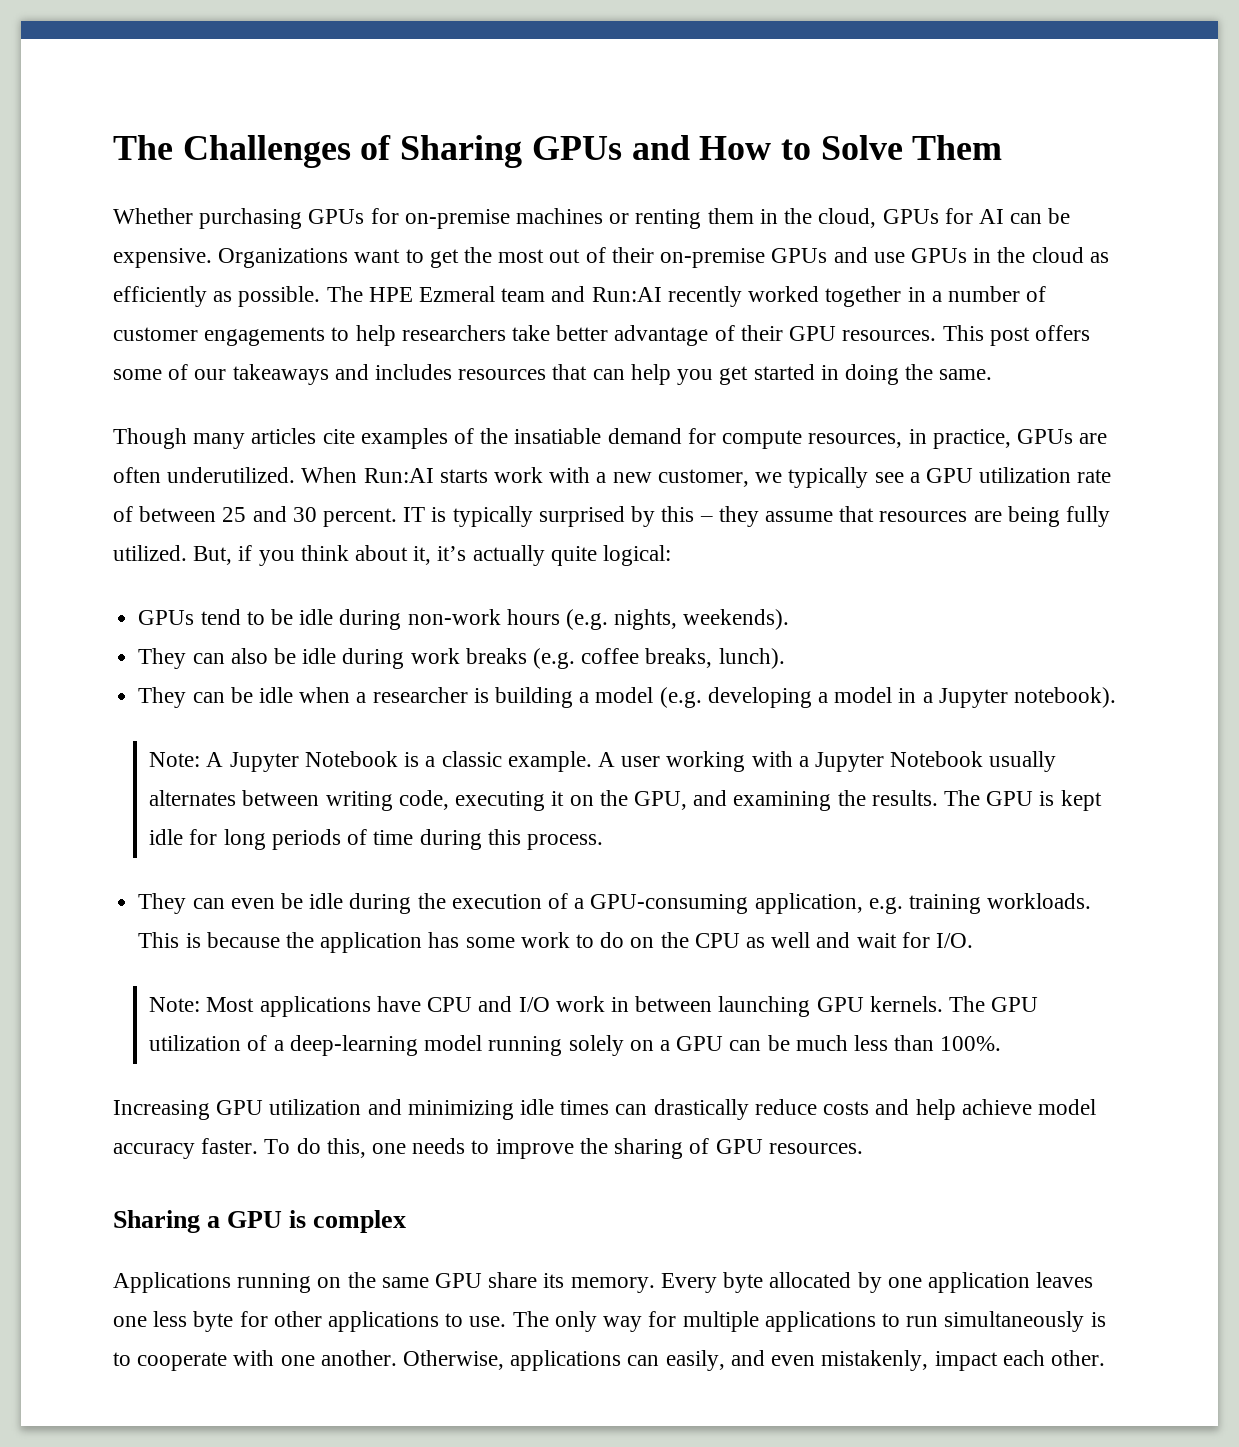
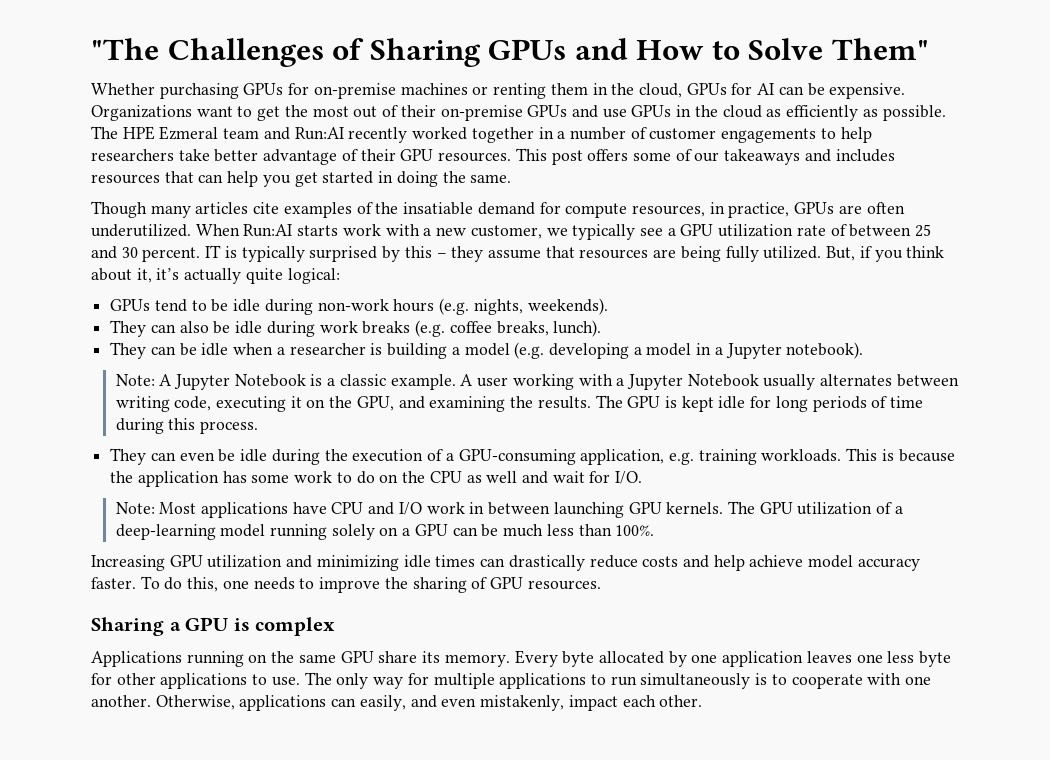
- The Challenges of Sharing GPUs and How to Solve Them
+ "The Challenges of Sharing GPUs and How to Solve Them"

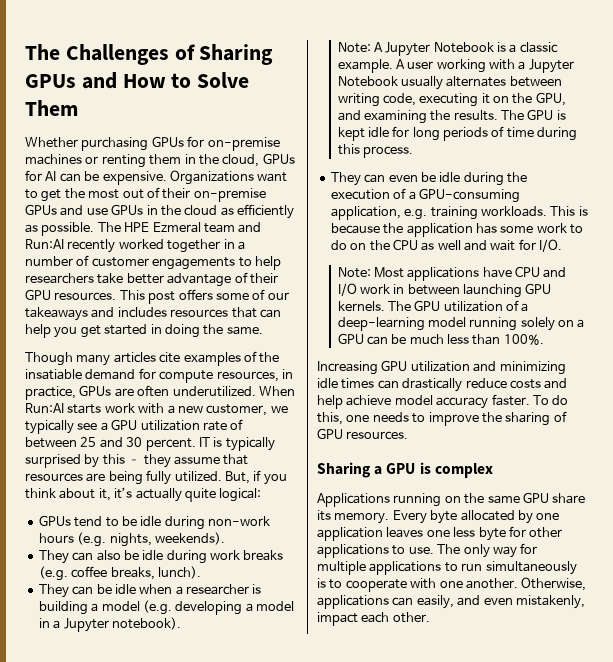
- "The Challenges of Sharing GPUs and How to Solve Them"
+ The Challenges of Sharing GPUs and How to Solve Them

